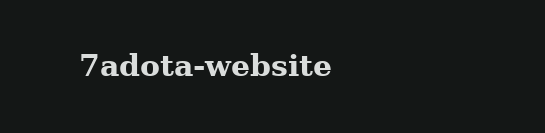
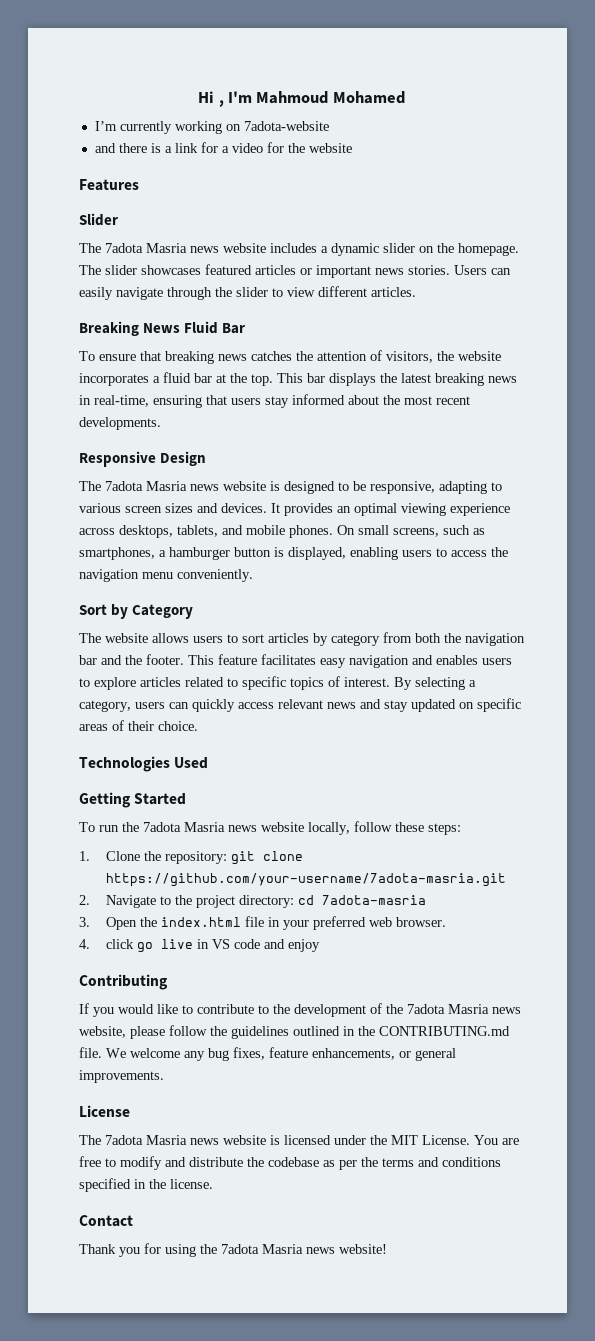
- 7adota-website
+ Hi , I'm Mahmoud Mohamed
+ I’m currently working on 7adota-website
+ and there is a link for a video for the website
+ Features
+ Slider
+ The 7adota Masria news website includes a dynamic slider on the homepage. The slider showcases featured articles or important news stories. Users can easily navigate through the slider to view different articles.
+ Breaking News Fluid Bar
+ To ensure that breaking news catches the attention of visitors, the website incorporates a fluid bar at the top. This bar displays the latest breaking news in real-time, ensuring that users stay informed about the most recent developments.
+ Responsive Design
+ The 7adota Masria news website is designed to be responsive, adapting to various screen sizes and devices. It provides an optimal viewing experience across desktops, tablets, and mobile phones. On small screens, such as smartphones, a hamburger button is displayed, enabling users to access the navigation menu conveniently.
+ Sort by Category
+ The website allows users to sort articles by category from both the navigation bar and the footer. This feature facilitates easy navigation and enables users to explore articles related to specific topics of interest. By selecting a category, users can quickly access relevant news and stay updated on specific areas of their choice.
+ Technologies Used
+ Getting Started
+ To run the 7adota Masria news website locally, follow these steps:
+ 1. Clone the repository: git clone https://github.com/your-username/7adota-masria.git
+ 2. Navigate to the project directory: cd 7adota-masria
+ 3. Open the index.html file in your preferred web browser.
+ 4. click go live in VS code and enjoy
+ Contributing
+ If you would like to contribute to the development of the 7adota Masria news website, please follow the guidelines outlined in the CONTRIBUTING.md file. We welcome any bug fixes, feature enhancements, or general improvements.
+ License
+ The 7adota Masria news website is licensed under the MIT License. You are free to modify and distribute the codebase as per the terms and conditions specified in the license.
+ Contact
+ Thank you for using the 7adota Masria news website!

